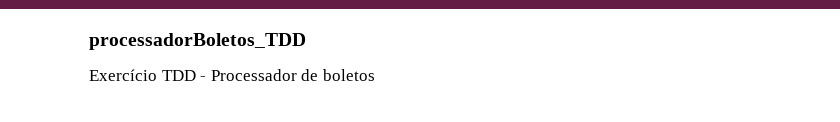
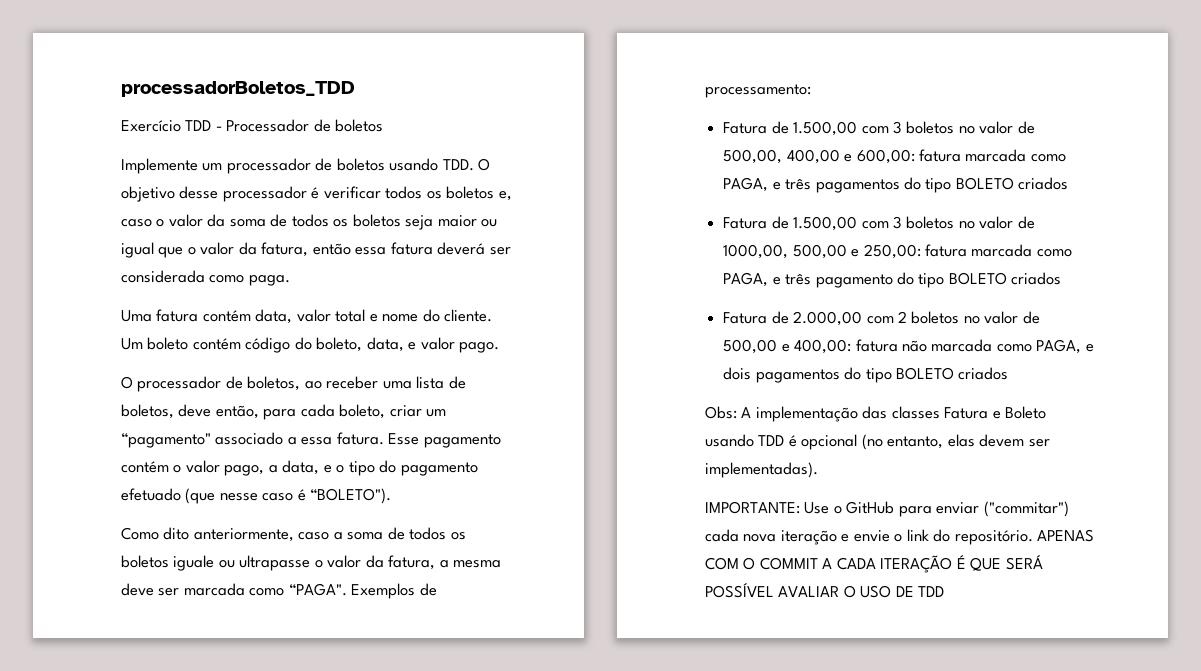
+ Implemente um processador de boletos usando TDD. O objetivo desse processador é verificar todos os boletos e, caso o valor da soma de todos os boletos seja maior ou igual que o valor da fatura, então essa fatura deverá ser considerada como paga.
+ Uma fatura contém data, valor total e nome do cliente. Um boleto contém código do boleto, data, e valor pago.
+ O processador de boletos, ao receber uma lista de boletos, deve então, para cada boleto, criar um “pagamento" associado a essa fatura. Esse pagamento contém o valor pago, a data, e o tipo do pagamento efetuado (que nesse caso é “BOLETO").
+ Como dito anteriormente, caso a soma de todos os boletos iguale ou ultrapasse o valor da fatura, a mesma deve ser marcada como “PAGA". Exemplos de processamento:
+ Fatura de 1.500,00 com 3 boletos no valor de 500,00, 400,00 e 600,00: fatura marcada como PAGA, e três pagamentos do tipo BOLETO criados
+ Fatura de 1.500,00 com 3 boletos no valor de 1000,00, 500,00 e 250,00: fatura marcada como PAGA, e três pagamento do tipo BOLETO criados
+ Fatura de 2.000,00 com 2 boletos no valor de 500,00 e 400,00: fatura não marcada como PAGA, e dois pagamentos do tipo BOLETO criados
+ Obs: A implementação das classes Fatura e Boleto usando TDD é opcional (no entanto, elas devem ser implementadas).
+ IMPORTANTE: Use o GitHub para enviar ("commitar") cada nova iteração e envie o link do repositório. APENAS COM O COMMIT A CADA ITERAÇÃO É QUE SERÁ POSSÍVEL AVALIAR O USO DE TDD

